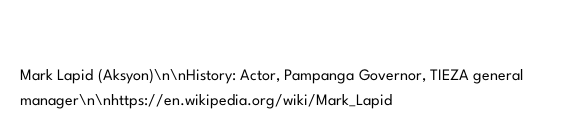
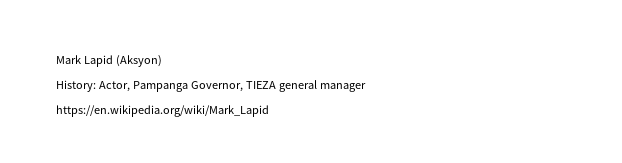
- Mark Lapid (Aksyon)\n\nHistory: Actor, Pampanga Governor, TIEZA general manager\n\nhttps://en.wikipedia.org/wiki/Mark_Lapid
+ Mark Lapid (Aksyon)
+ History: Actor, Pampanga Governor, TIEZA general manager
+ https://en.wikipedia.org/wiki/Mark_Lapid

